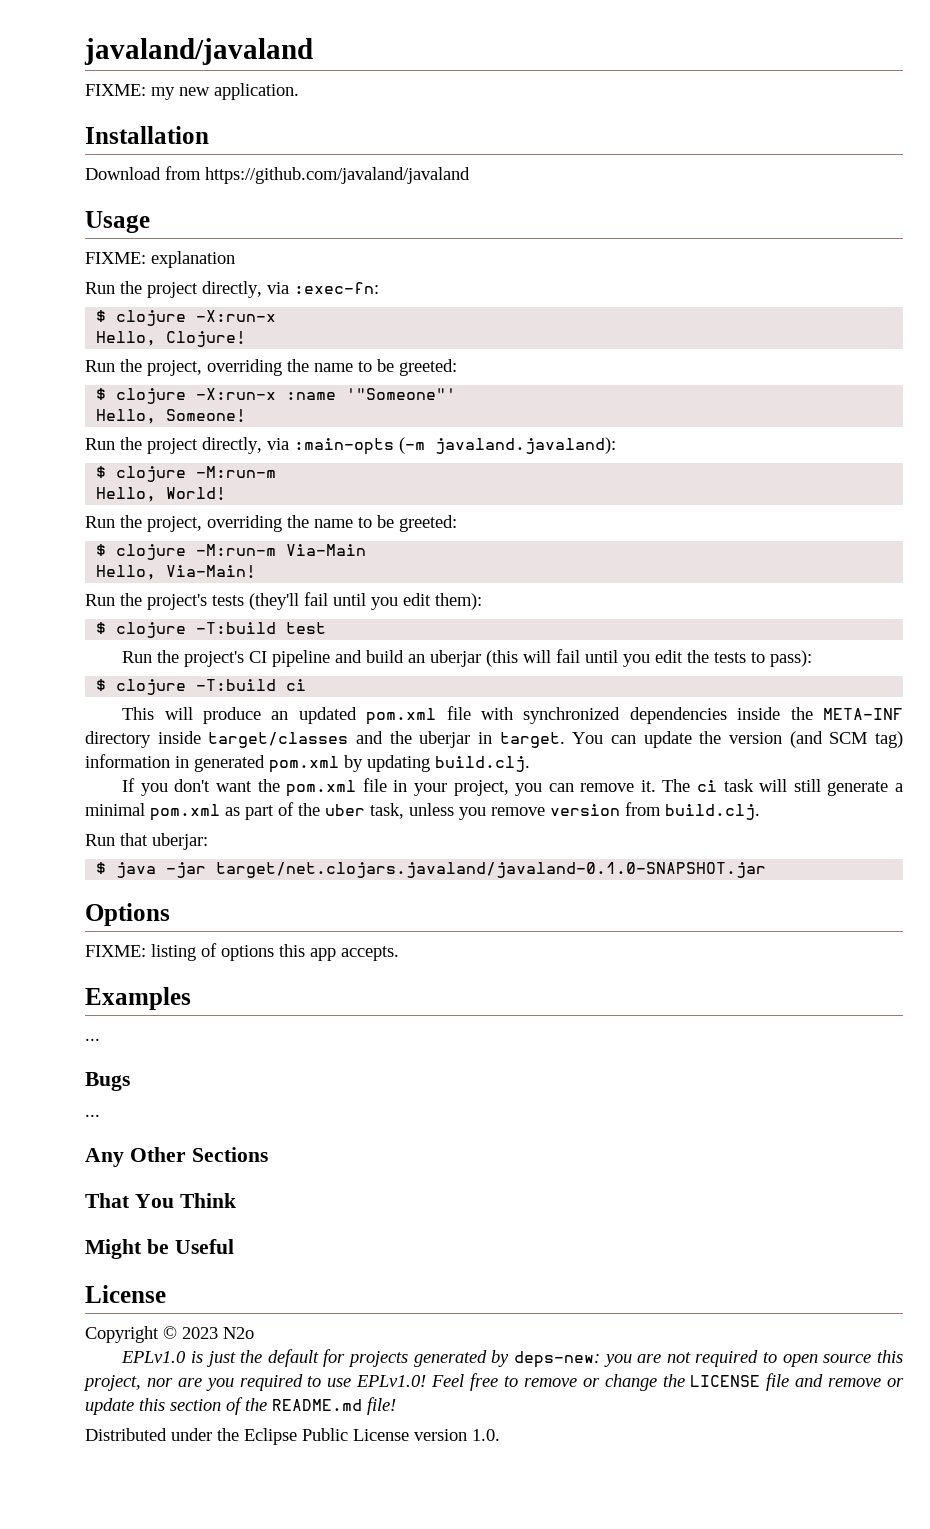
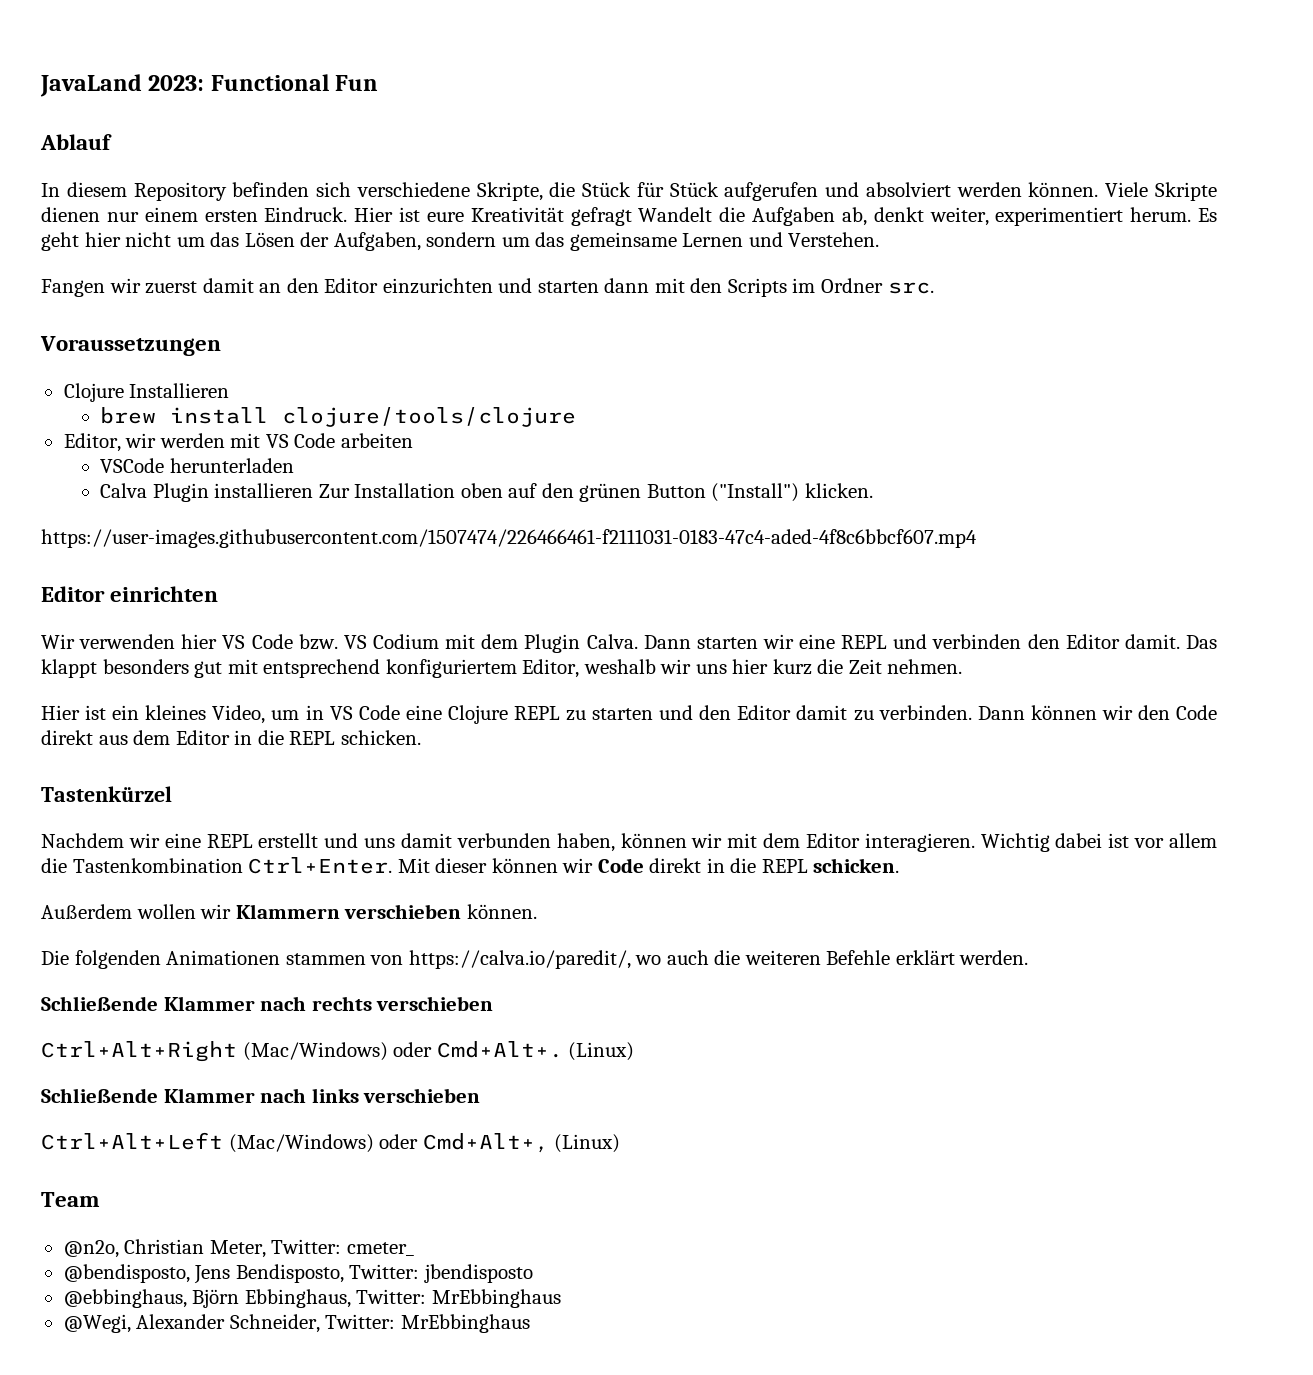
- javaland/javaland
- FIXME: my new application.
- Installation
- Download from https://github.com/javaland/javaland
- Usage
- FIXME: explanation
- Run the project directly, via :exec-fn:
- $ clojure -X:run-x
- Hello, Clojure!
- Run the project, overriding the name to be greeted:
- $ clojure -X:run-x :name '"Someone"'
- Hello, Someone!
- Run the project directly, via :main-opts (-m javaland.javaland):
- $ clojure -M:run-m
- Hello, World!
- Run the project, overriding the name to be greeted:
- $ clojure -M:run-m Via-Main
- Hello, Via-Main!
- Run the project's tests (they'll fail until you edit them):
- $ clojure -T:build test
- Run the project's CI pipeline and build an uberjar (this will fail until you edit the tests to pass):
- $ clojure -T:build ci
- This will produce an updated pom.xml file with synchronized dependencies inside the META-INF directory inside target/classes and the uberjar in target. You can update the version (and SCM tag) information in generated pom.xml by updating build.clj.
- If you don't want the pom.xml file in your project, you can remove it. The ci task will still generate a minimal pom.xml as part of the uber task, unless you remove version from build.clj.
- Run that uberjar:
- $ java -jar target/net.clojars.javaland/javaland-0.1.0-SNAPSHOT.jar
- Options
- FIXME: listing of options this app accepts.
- Examples
- ...
- Bugs
- ...
- Any Other Sections
- That You Think
- Might be Useful
- License
- Copyright © 2023 N2o
- EPLv1.0 is just the default for projects generated by deps-new: you are not required to open source this project, nor are you required to use EPLv1.0! Feel free to remove or change the LICENSE file and remove or update this section of the README.md file!
- Distributed under the Eclipse Public License version 1.0.
+ JavaLand 2023: Functional Fun
+ Ablauf
+ In diesem Repository befinden sich verschiedene Skripte, die Stück für Stück aufgerufen und absolviert werden können. Viele Skripte dienen nur einem ersten Eindruck. Hier ist eure Kreativität gefragt Wandelt die Aufgaben ab, denkt weiter, experimentiert herum. Es geht hier nicht um das Lösen der Aufgaben, sondern um das gemeinsame Lernen und Verstehen.
+ Fangen wir zuerst damit an den Editor einzurichten und starten dann mit den Scripts im Ordner src.
+ Voraussetzungen
+ Clojure Installieren
+ brew install clojure/tools/clojure
+ Editor, wir werden mit VS Code arbeiten
+ VSCode herunterladen
+ Calva Plugin installieren Zur Installation oben auf den grünen Button ("Install") klicken.
+ https://user-images.githubusercontent.com/1507474/226466461-f2111031-0183-47c4-aded-4f8c6bbcf607.mp4
+ Editor einrichten
+ Wir verwenden hier VS Code bzw. VS Codium mit dem Plugin Calva. Dann starten wir eine REPL und verbinden den Editor damit. Das klappt besonders gut mit entsprechend konfiguriertem Editor, weshalb wir uns hier kurz die Zeit nehmen.
+ Hier ist ein kleines Video, um in VS Code eine Clojure REPL zu starten und den Editor damit zu verbinden. Dann können wir den Code direkt aus dem Editor in die REPL schicken.
+ Tastenkürzel
+ Nachdem wir eine REPL erstellt und uns damit verbunden haben, können wir mit dem Editor interagieren. Wichtig dabei ist vor allem die Tastenkombination Ctrl+Enter. Mit dieser können wir Code direkt in die REPL schicken.
+ Außerdem wollen wir Klammern verschieben können.
+ Die folgenden Animationen stammen von https://calva.io/paredit/, wo auch die weiteren Befehle erklärt werden.
+ Schließende Klammer nach rechts verschieben
+ Ctrl+Alt+Right (Mac/Windows) oder Cmd+Alt+. (Linux)
+ Schließende Klammer nach links verschieben
+ Ctrl+Alt+Left (Mac/Windows) oder Cmd+Alt+, (Linux)
+ Team
+ @n2o, Christian Meter, Twitter: cmeter_
+ @bendisposto, Jens Bendisposto, Twitter: jbendisposto
+ @ebbinghaus, Björn Ebbinghaus, Twitter: MrEbbinghaus
+ @Wegi, Alexander Schneider, Twitter: MrEbbinghaus

